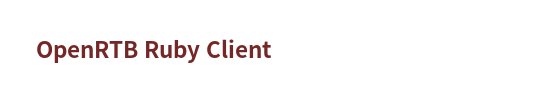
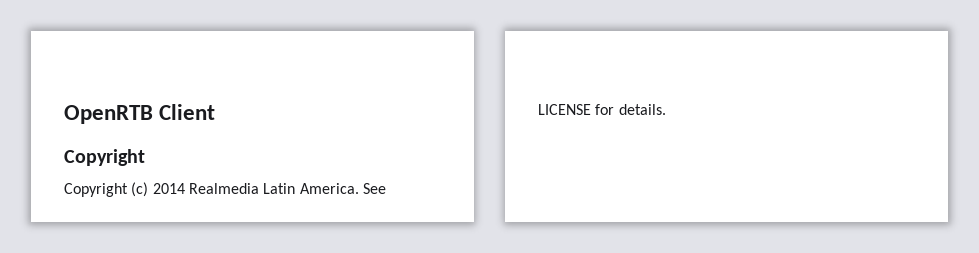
- OpenRTB Ruby Client
+ OpenRTB Client
+ Copyright
+ Copyright (c) 2014 Realmedia Latin America. See LICENSE for details.

